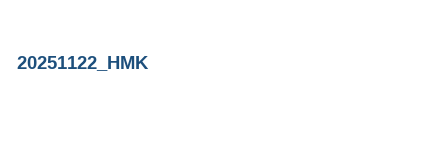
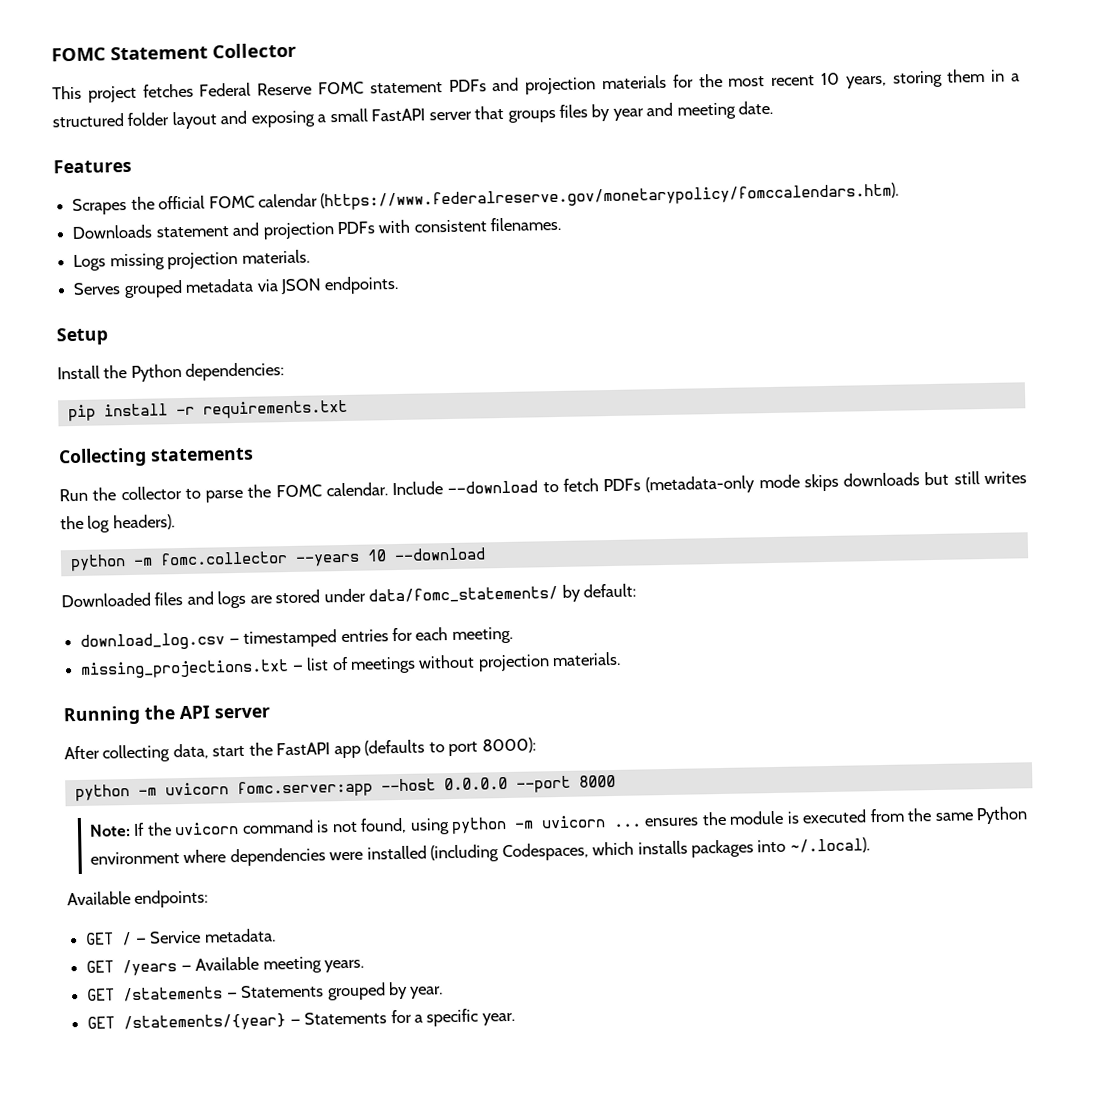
- 20251122_HMK
+ FOMC Statement Collector
+ This project fetches Federal Reserve FOMC statement PDFs and projection materials for the most recent 10 years, storing them in a structured folder layout and exposing a small FastAPI server that groups files by year and meeting date.
+ Features
+ Scrapes the official FOMC calendar (https://www.federalreserve.gov/monetarypolicy/fomccalendars.htm).
+ Downloads statement and projection PDFs with consistent filenames.
+ Logs missing projection materials.
+ Serves grouped metadata via JSON endpoints.
+ Setup
+ Install the Python dependencies:
+ pip install -r requirements.txt
+ Collecting statements
+ Run the collector to parse the FOMC calendar. Include --download to fetch PDFs (metadata-only mode skips downloads but still writes the log headers).
+ python -m fomc.collector --years 10 --download
+ Downloaded files and logs are stored under data/fomc_statements/ by default:
+ download_log.csv — timestamped entries for each meeting.
+ missing_projections.txt — list of meetings without projection materials.
+ Running the API server
+ After collecting data, start the FastAPI app (defaults to port 8000):
+ python -m uvicorn fomc.server:app --host 0.0.0.0 --port 8000
+ Note: If the uvicorn command is not found, using python -m uvicorn ... ensures the module is executed from the same Python environment where dependencies were installed (including Codespaces, which installs packages into ~/.local).
+ Available endpoints:
+ GET / — Service metadata.
+ GET /years — Available meeting years.
+ GET /statements — Statements grouped by year.
+ GET /statements/{year} — Statements for a specific year.

